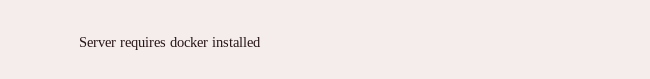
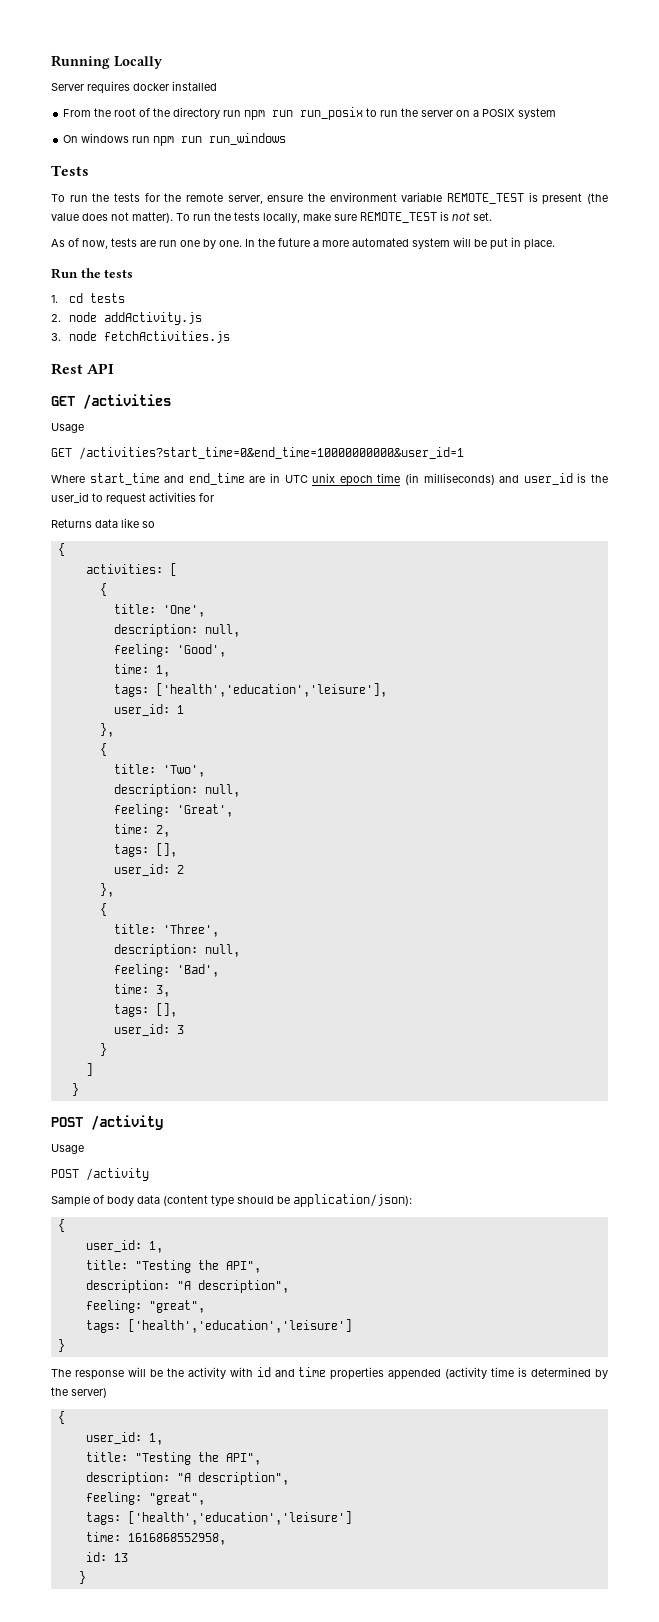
+ Running Locally
+ From the root of the directory run npm run run_posix to run the server on a POSIX system
+ On windows run npm run run_windows
+ Tests
+ To run the tests for the remote server, ensure the environment variable REMOTE_TEST is present (the value does not matter). To run the tests locally, make sure REMOTE_TEST is not set.
+ As of now, tests are run one by one. In the future a more automated system will be put in place.
+ Run the tests
+ 1. cd tests
+ 2. node addActivity.js
+ 3. node fetchActivities.js
+ Rest API
+ GET /activities
+ Usage
+ GET /activities?start_time=0&end_time=10000000000&user_id=1
+ Where start_time and end_time are in UTC unix epoch time (in milliseconds) and user_id is the user_id to request activities for
+ Returns data like so
+ {
+ activities: [
+ {
+ title: 'One',
+ description: null,
+ feeling: 'Good',
+ time: 1,
+ tags: ['health','education','leisure'],
+ user_id: 1
+ },
+ {
+ title: 'Two',
+ description: null,
+ feeling: 'Great',
+ time: 2,
+ tags: [],
+ user_id: 2
+ },
+ {
+ title: 'Three',
+ description: null,
+ feeling: 'Bad',
+ time: 3,
+ tags: [],
+ user_id: 3
+ }
+ ]
+ }
+ POST /activity
+ Usage
+ POST /activity
+ Sample of body data (content type should be application/json):
+ {
+ user_id: 1,
+ title: "Testing the API",
+ description: "A description",
+ feeling: "great",
+ tags: ['health','education','leisure']
+ }
+ The response will be the activity with id and time properties appended (activity time is determined by the server)
+ {
+ user_id: 1,
+ title: "Testing the API",
+ description: "A description",
+ feeling: "great",
+ tags: ['health','education','leisure']
+ time: 1616868552958,
+ id: 13
+ }

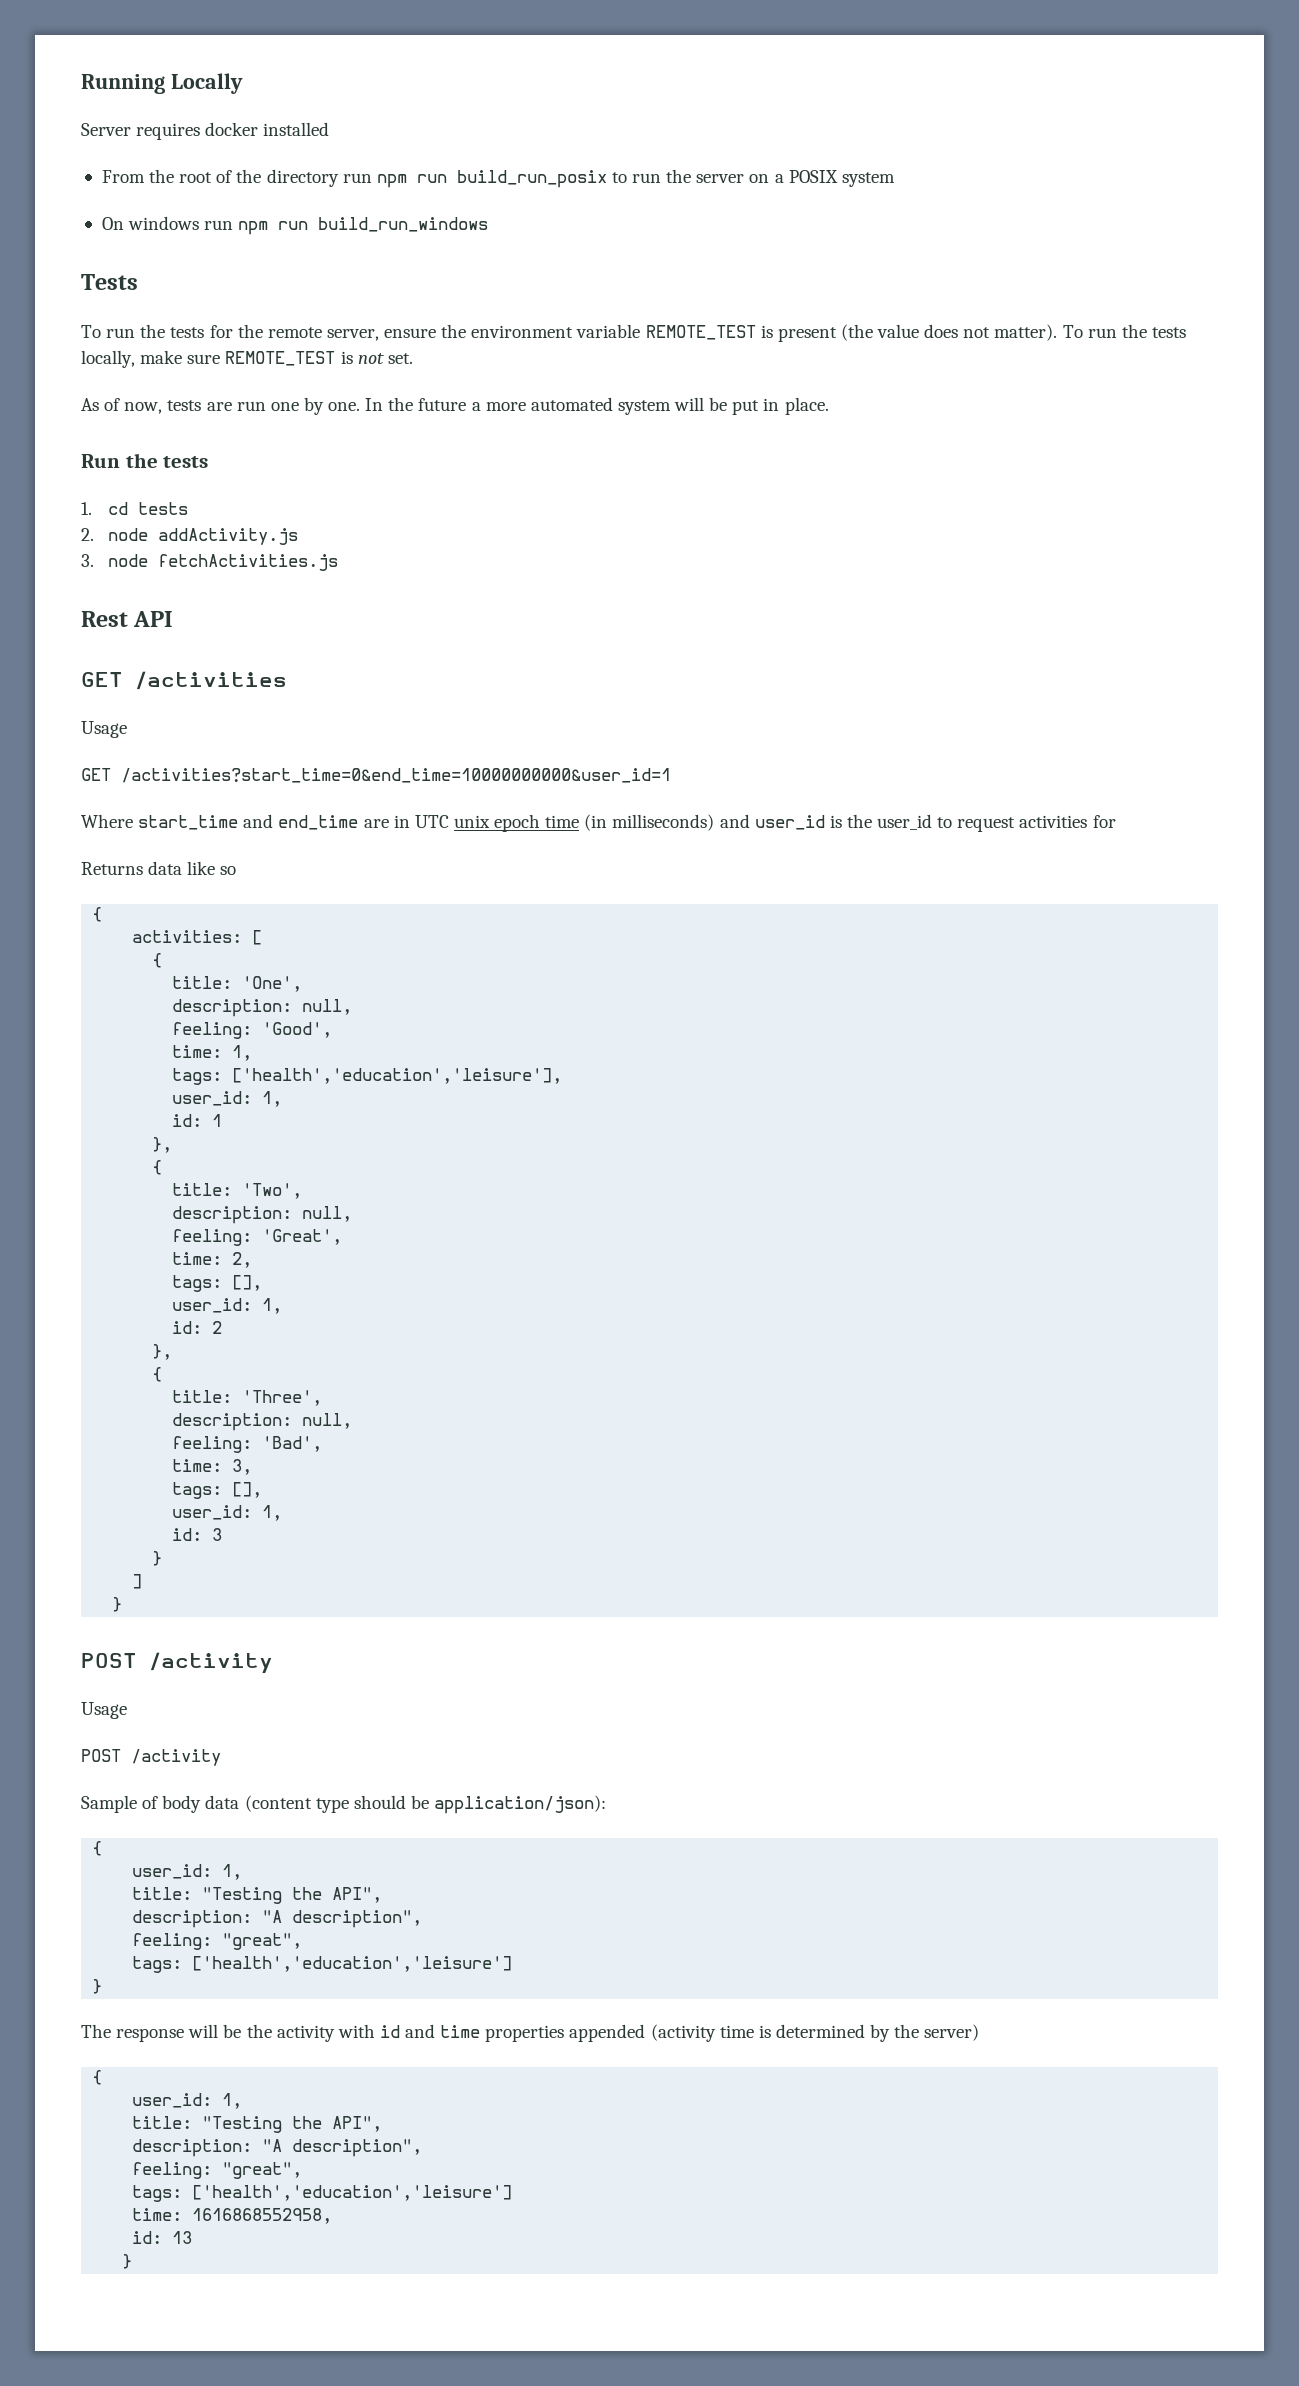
- From the root of the directory run npm run run_posix to run the server on a POSIX system
+ From the root of the directory run npm run build_run_posix to run the server on a POSIX system
- On windows run npm run run_windows
+ On windows run npm run build_run_windows
  tags: ['health','education','leisure'],
- user_id: 1
+ user_id: 1,
+ id: 1
  time: 2,
  tags: [],
- user_id: 2
+ user_id: 1,
+ id: 2
  time: 3,
  tags: [],
- user_id: 3
+ user_id: 1,
+ id: 3

